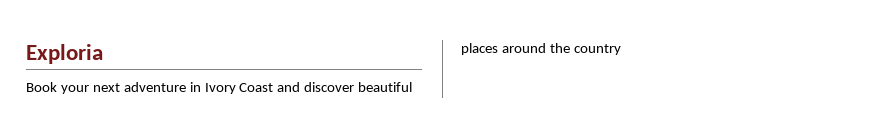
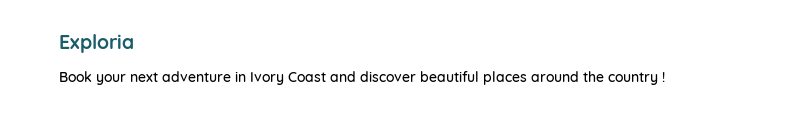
- Book your next adventure in Ivory Coast and discover beautiful places around the country
+ Book your next adventure in Ivory Coast and discover beautiful places around the country !

